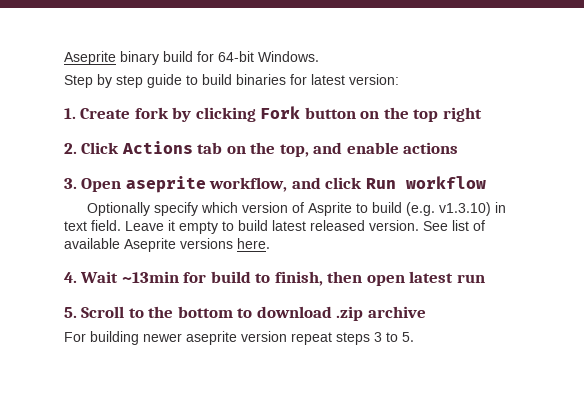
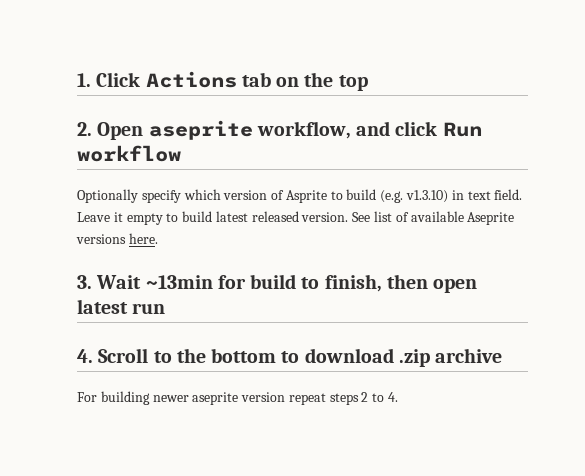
- Aseprite binary build for 64-bit Windows.
- Step by step guide to build binaries for latest version:
- 1. Create fork by clicking Fork button on the top right
- 2. Click Actions tab on the top, and enable actions
- 3. Open aseprite workflow, and click Run workflow
+ 1. Click Actions tab on the top
+ 2. Open aseprite workflow, and click Run workflow
- 4. Wait ~13min for build to finish, then open latest run
+ 3. Wait ~13min for build to finish, then open latest run
- 5. Scroll to the bottom to download .zip archive
+ 4. Scroll to the bottom to download .zip archive
- For building newer aseprite version repeat steps 3 to 5.
+ For building newer aseprite version repeat steps 2 to 4.

